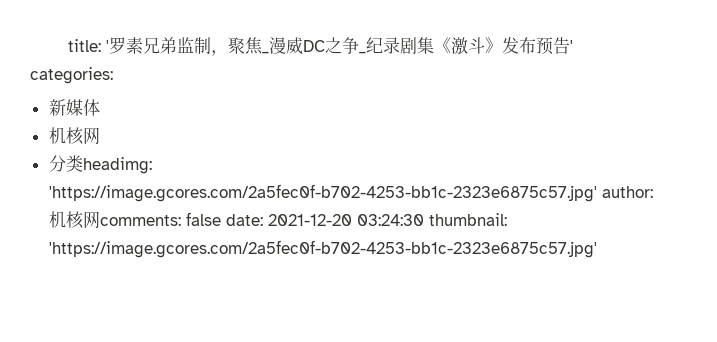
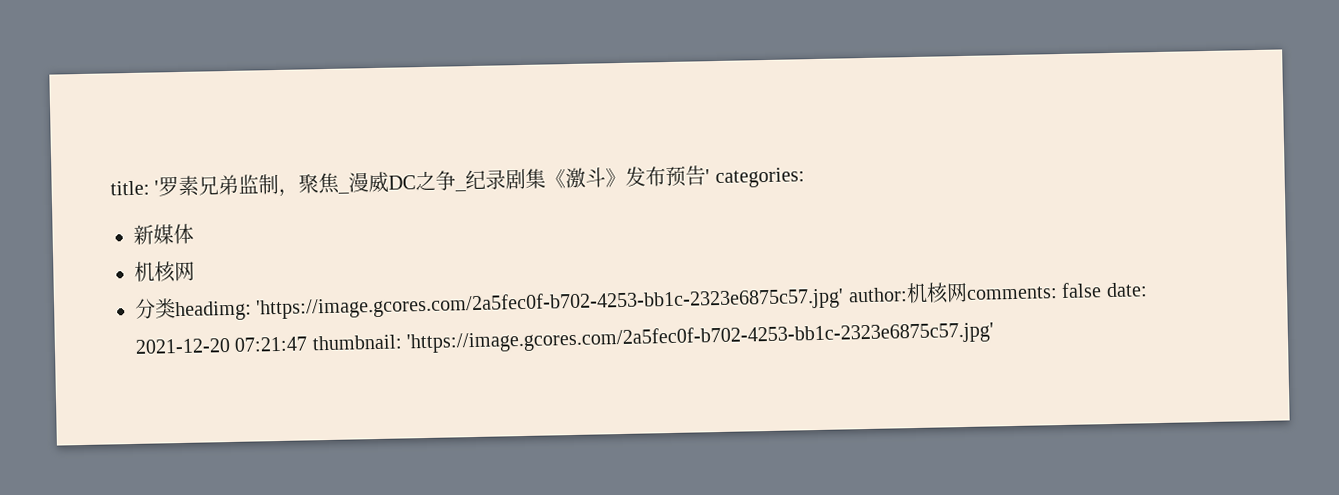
- 分类headimg: 'https://image.gcores.com/2a5fec0f-b702-4253-bb1c-2323e6875c57.jpg' author:机核网comments: false date: 2021-12-20 03:24:30 thumbnail: 'https://image.gcores.com/2a5fec0f-b702-4253-bb1c-2323e6875c57.jpg'
+ 分类headimg: 'https://image.gcores.com/2a5fec0f-b702-4253-bb1c-2323e6875c57.jpg' author:机核网comments: false date: 2021-12-20 07:21:47 thumbnail: 'https://image.gcores.com/2a5fec0f-b702-4253-bb1c-2323e6875c57.jpg'

